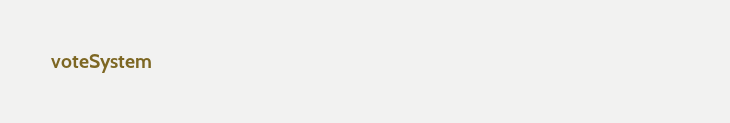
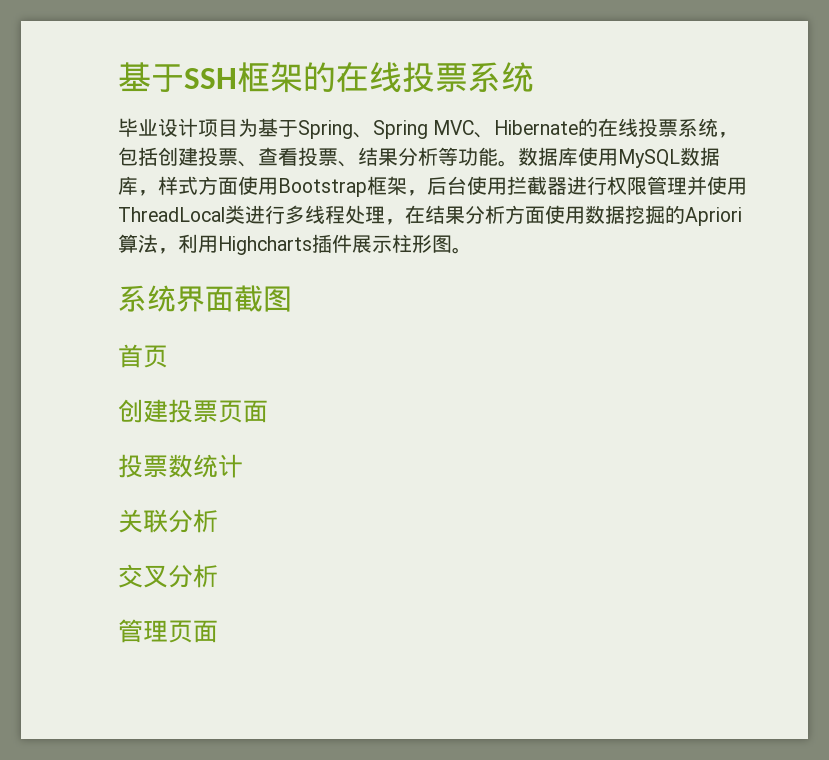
- voteSystem
+ 基于SSH框架的在线投票系统
+ 毕业设计项目为基于Spring、Spring MVC、Hibernate的在线投票系统，包括创建投票、查看投票、结果分析等功能。数据库使用MySQL数据库，样式方面使用Bootstrap框架，后台使用拦截器进行权限管理并使用ThreadLocal类进行多线程处理，在结果分析方面使用数据挖掘的Apriori算法，利用Highcharts插件展示柱形图。
+ 系统界面截图
+ 首页
+ 创建投票页面
+ 投票数统计
+ 关联分析
+ 交叉分析
+ 管理页面

